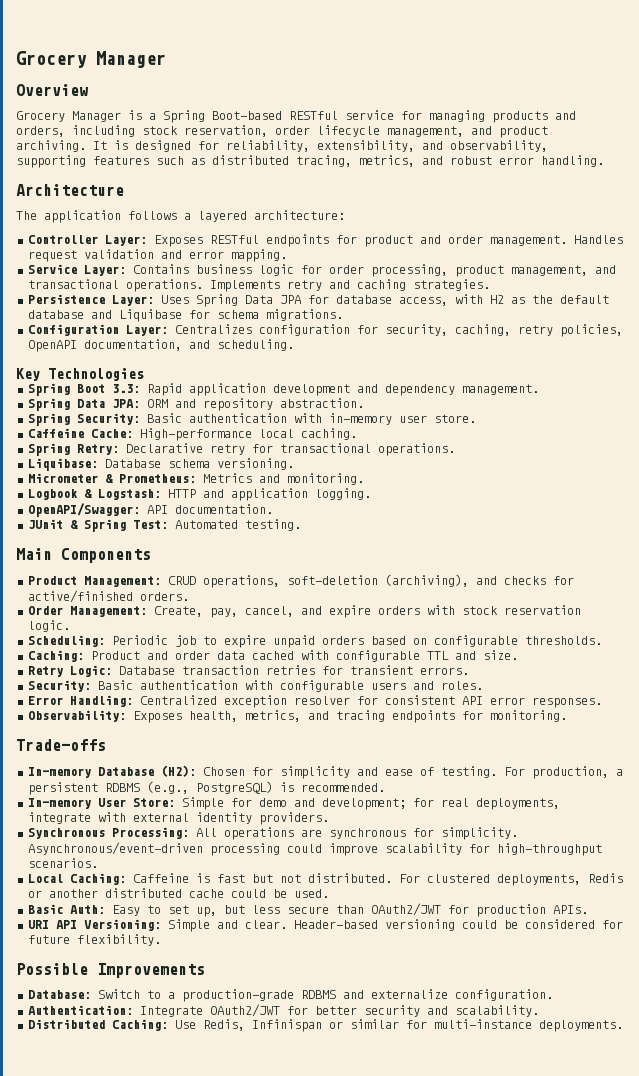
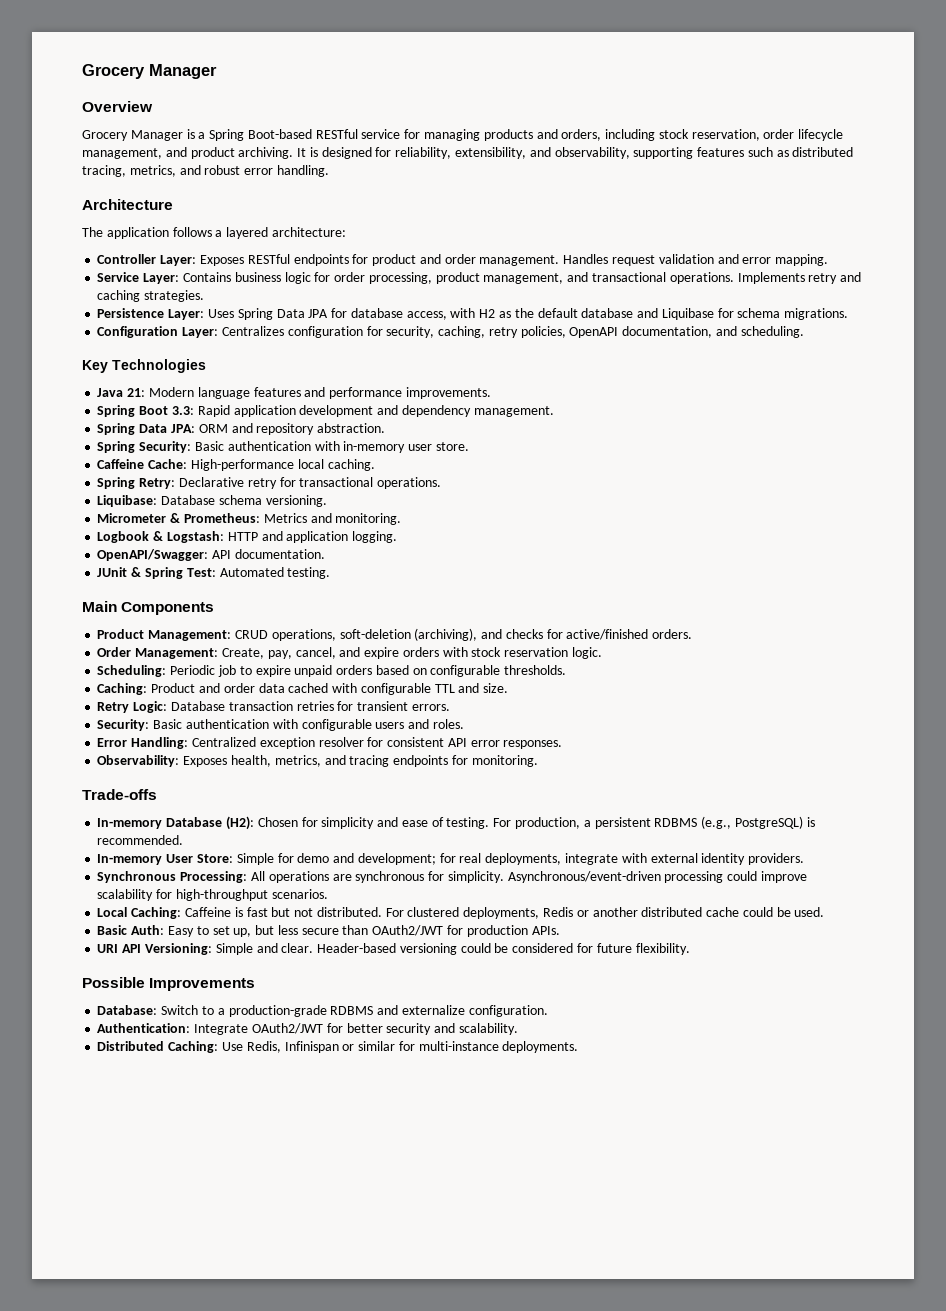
+ Java 21: Modern language features and performance improvements.

